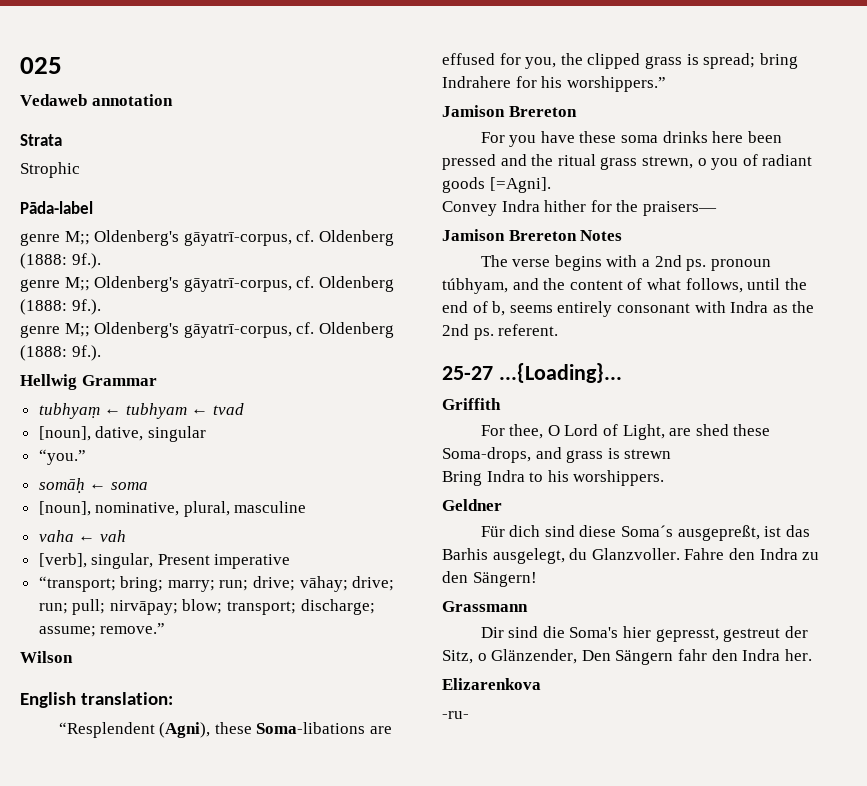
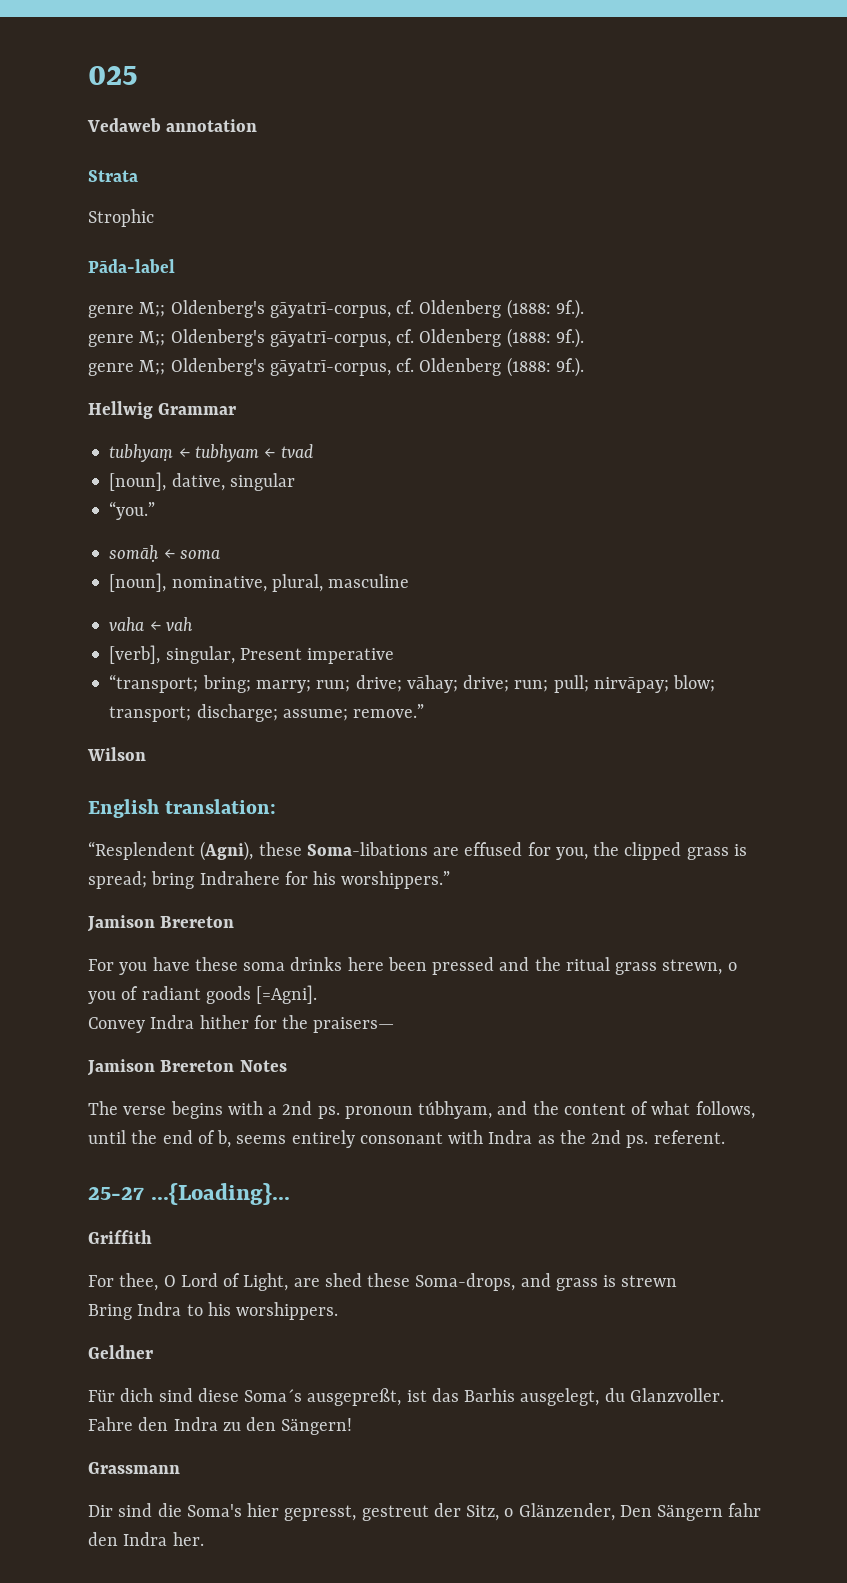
- Elizarenkova
- -ru-

